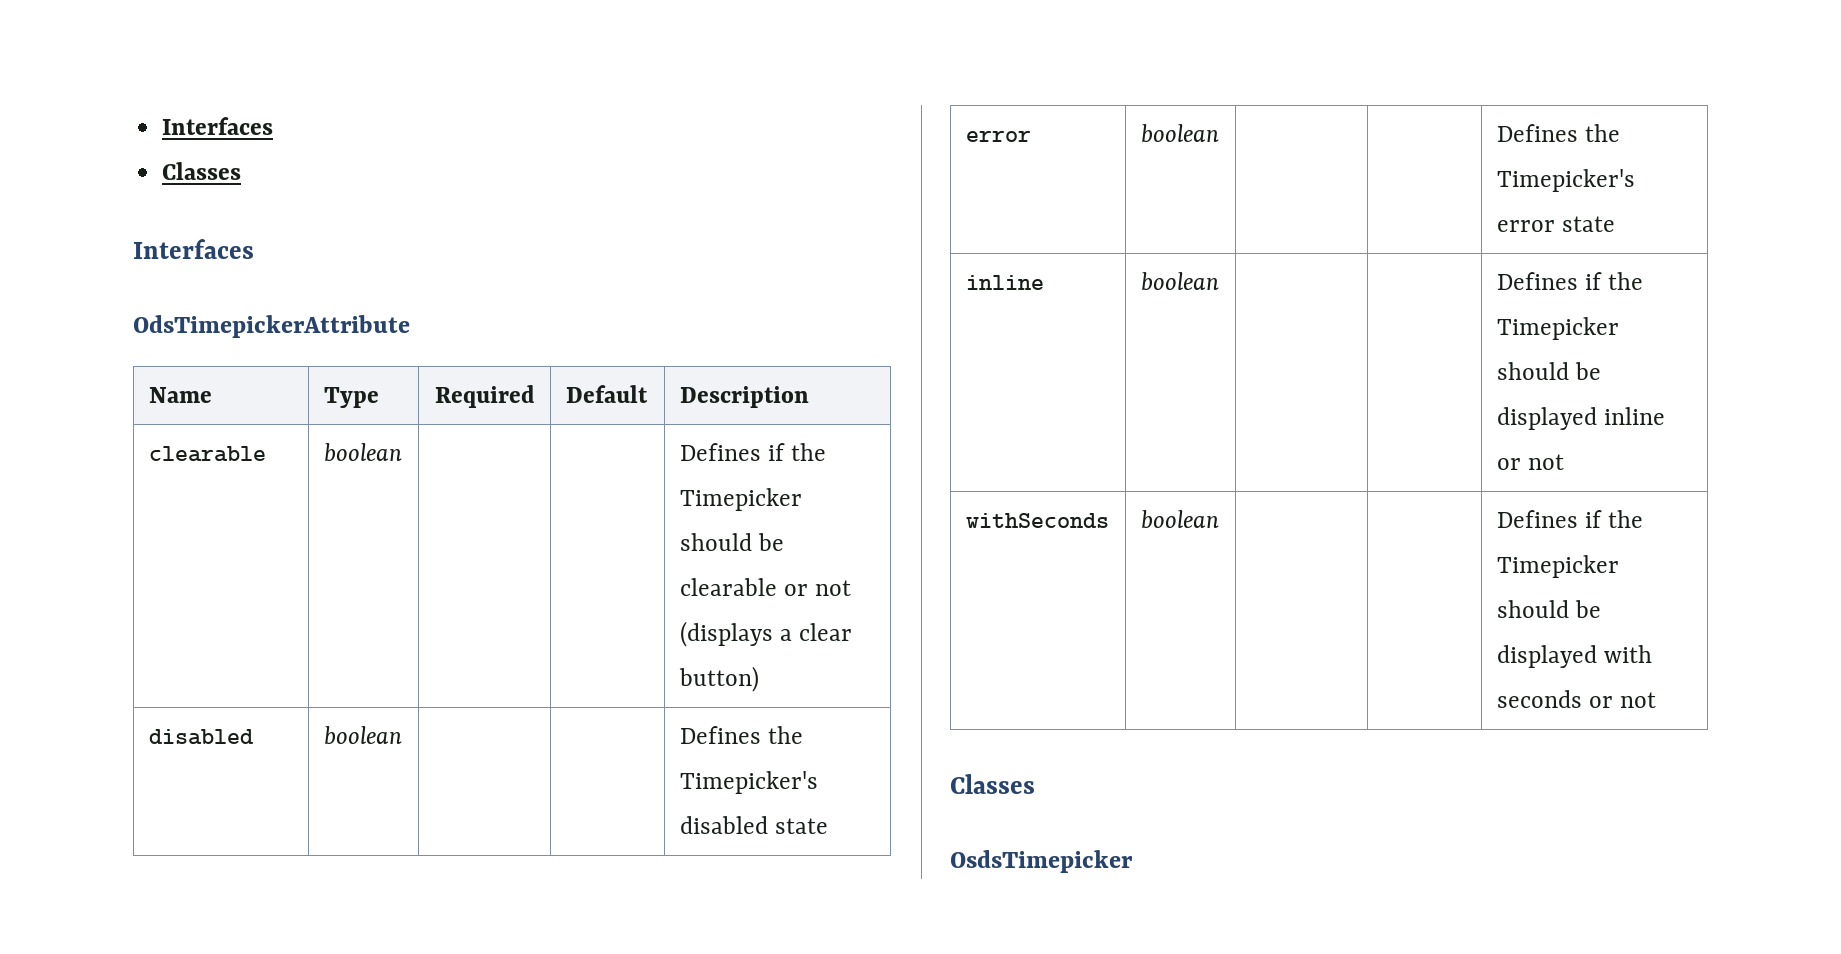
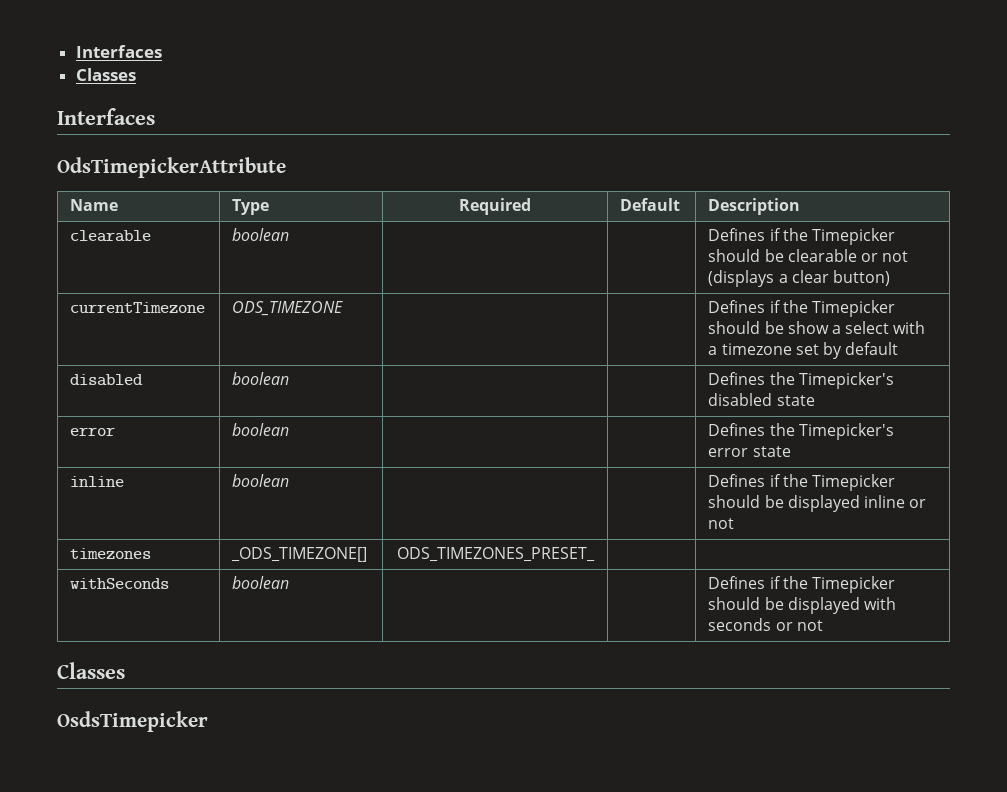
+ currentTimezone | ODS_TIMEZONE | | | Defines if the Timepicker should be show a select with a timezone set by default
+ timezones | _ODS_TIMEZONE[] | ODS_TIMEZONES_PRESET_ | |

